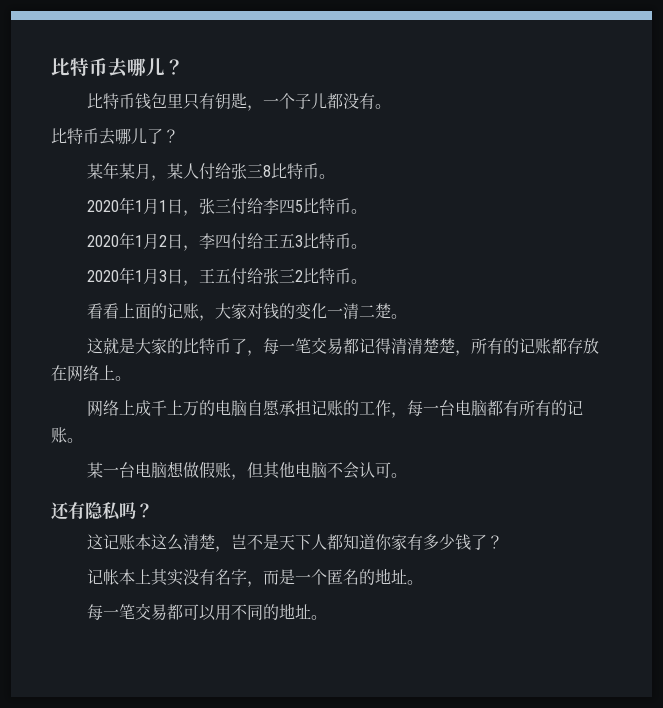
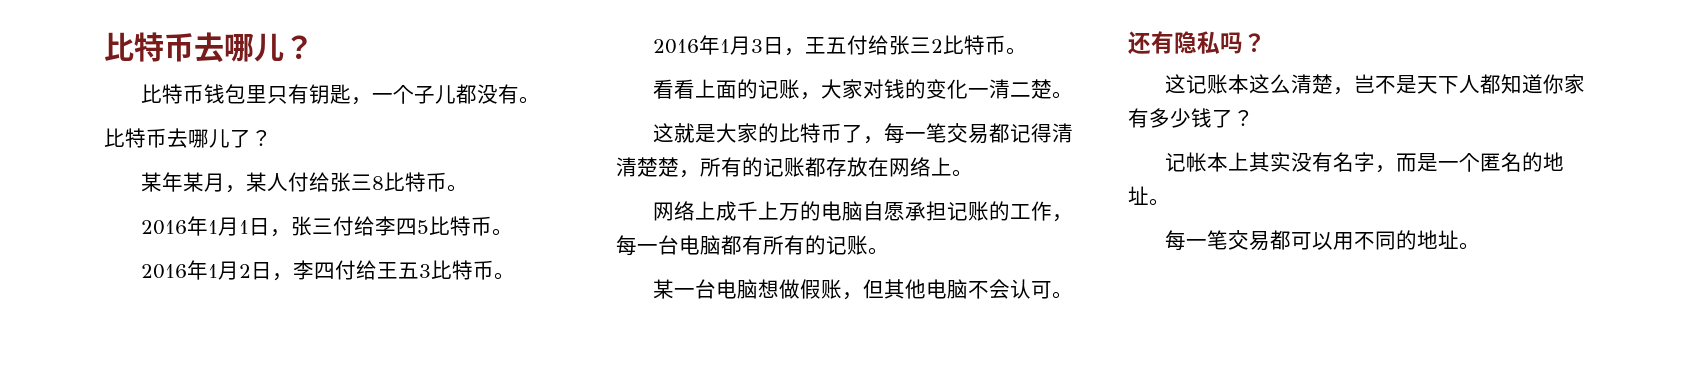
- 2020年1月1日，张三付给李四5比特币。
+ 2016年1月1日，张三付给李四5比特币。
- 2020年1月2日，李四付给王五3比特币。
+ 2016年1月2日，李四付给王五3比特币。
- 2020年1月3日，王五付给张三2比特币。
+ 2016年1月3日，王五付给张三2比特币。

